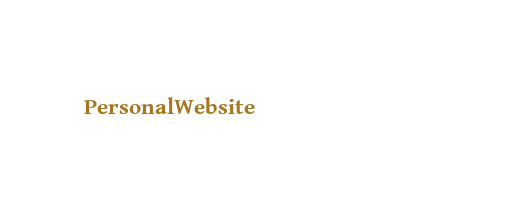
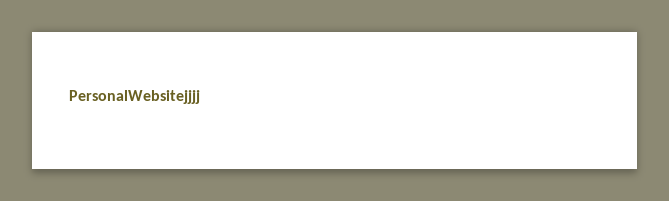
- PersonalWebsite
+ PersonalWebsitejjjj

